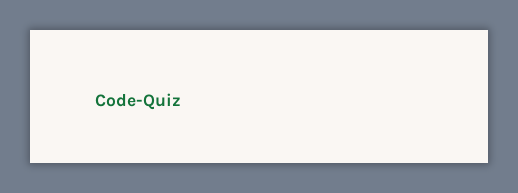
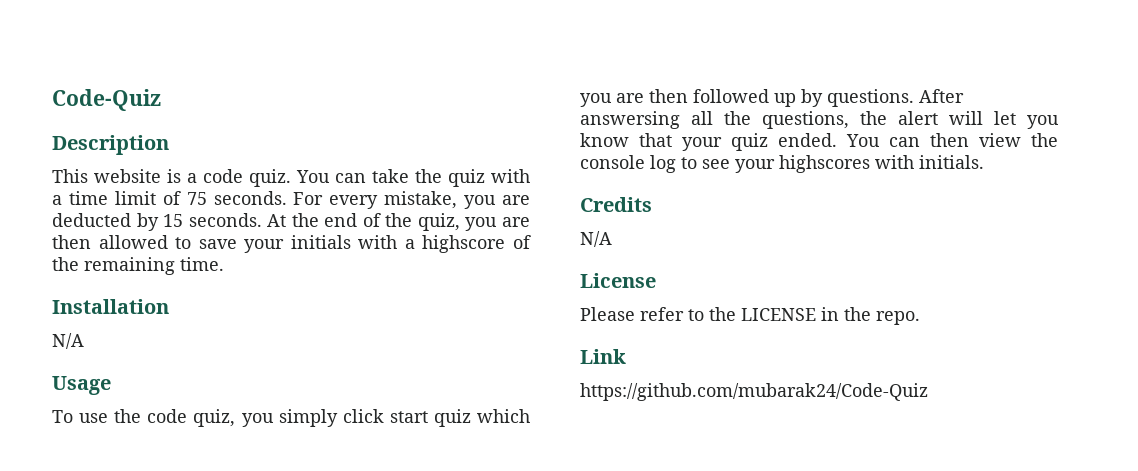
+ Description
+ This website is a code quiz. You can take the quiz with a time limit of 75 seconds. For every mistake, you are deducted by 15 seconds. At the end of the quiz, you are then allowed to save your initials with a highscore of the remaining time.
+ Installation
+ N/A
+ Usage
+ To use the code quiz, you simply click start quiz which you are then followed up by questions. After answersing all the questions, the alert will let you know that your quiz ended. You can then view the console log to see your highscores with initials.
+ Credits
+ N/A
+ License
+ Please refer to the LICENSE in the repo.
+ Link
+ https://github.com/mubarak24/Code-Quiz

